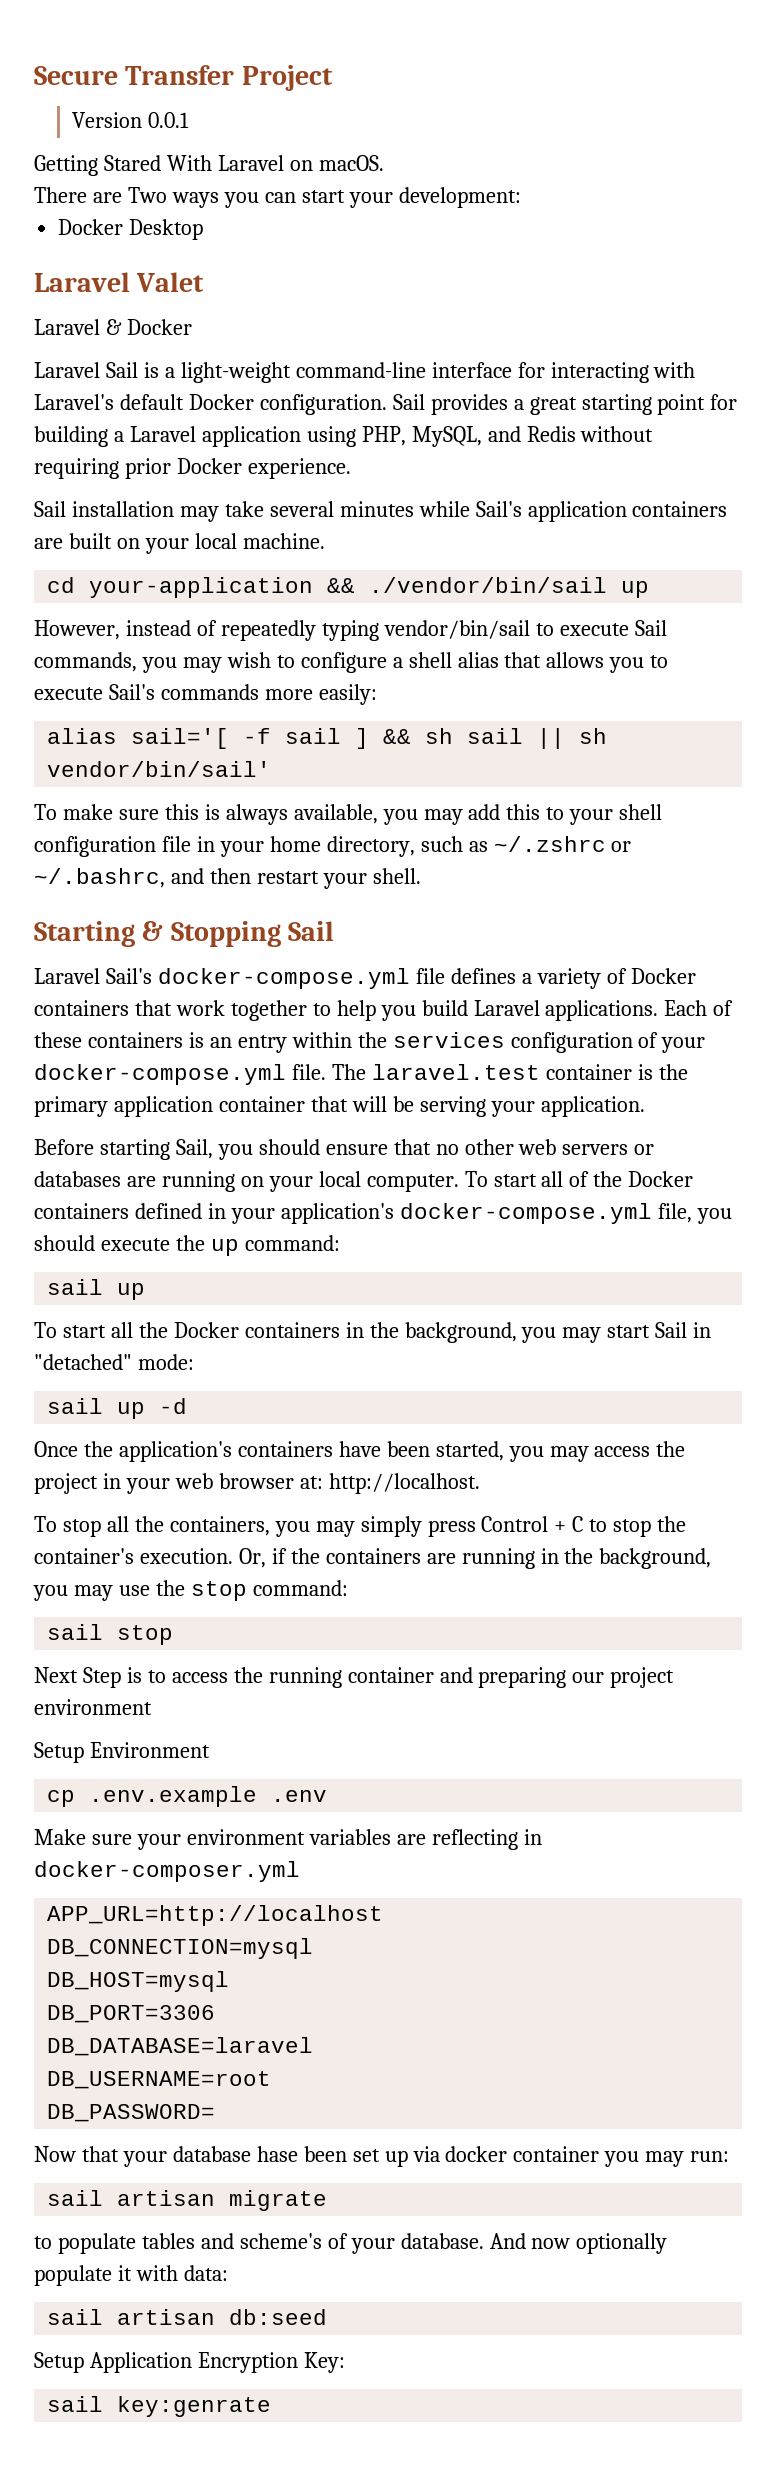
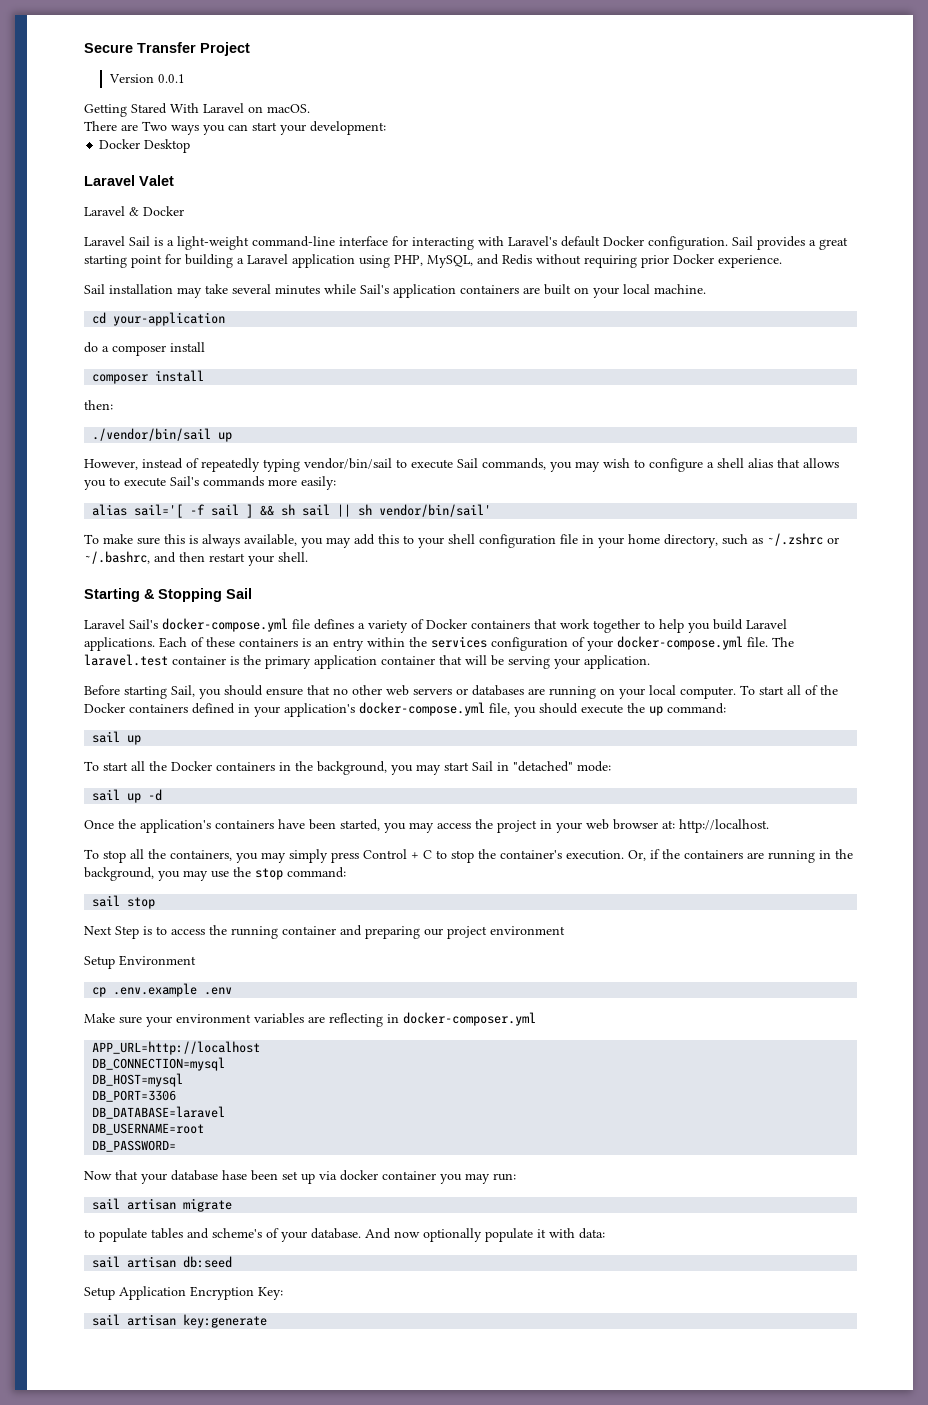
- cd your-application && ./vendor/bin/sail up
+ cd your-application
+ do a composer install
+ composer install
+ then:
+ ./vendor/bin/sail up
- sail key:genrate
+ sail artisan key:generate

